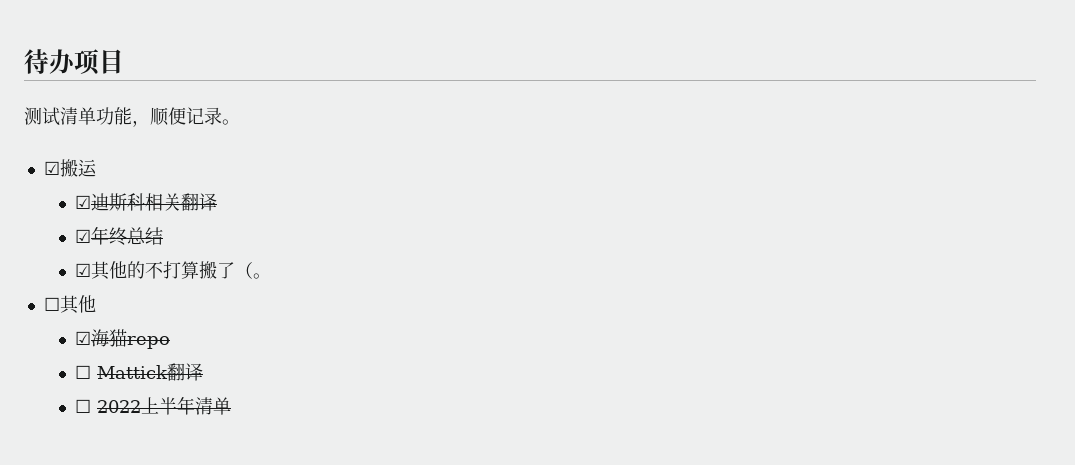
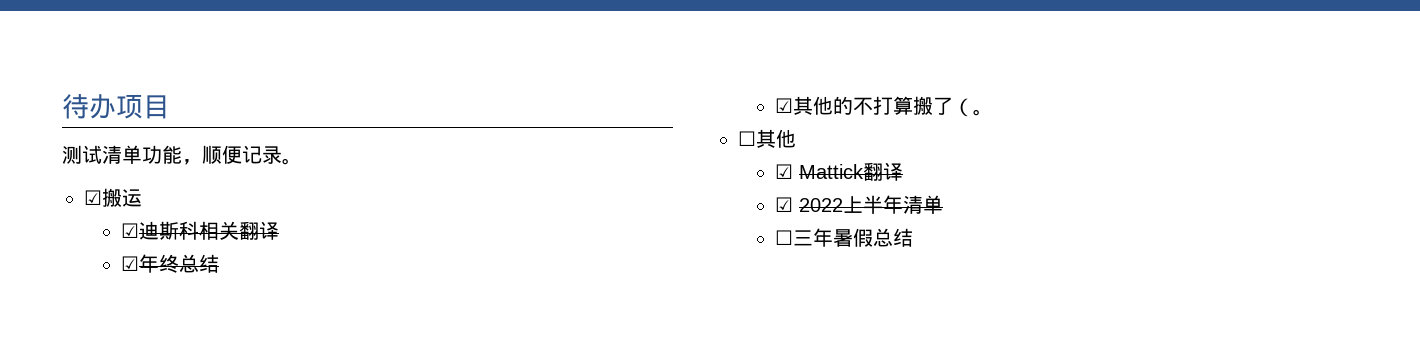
- ☑海猫repo
- ☐ Mattick翻译
+ ☑ Mattick翻译
- ☐ 2022上半年清单
+ ☑ 2022上半年清单
+ ☐三年暑假总结

